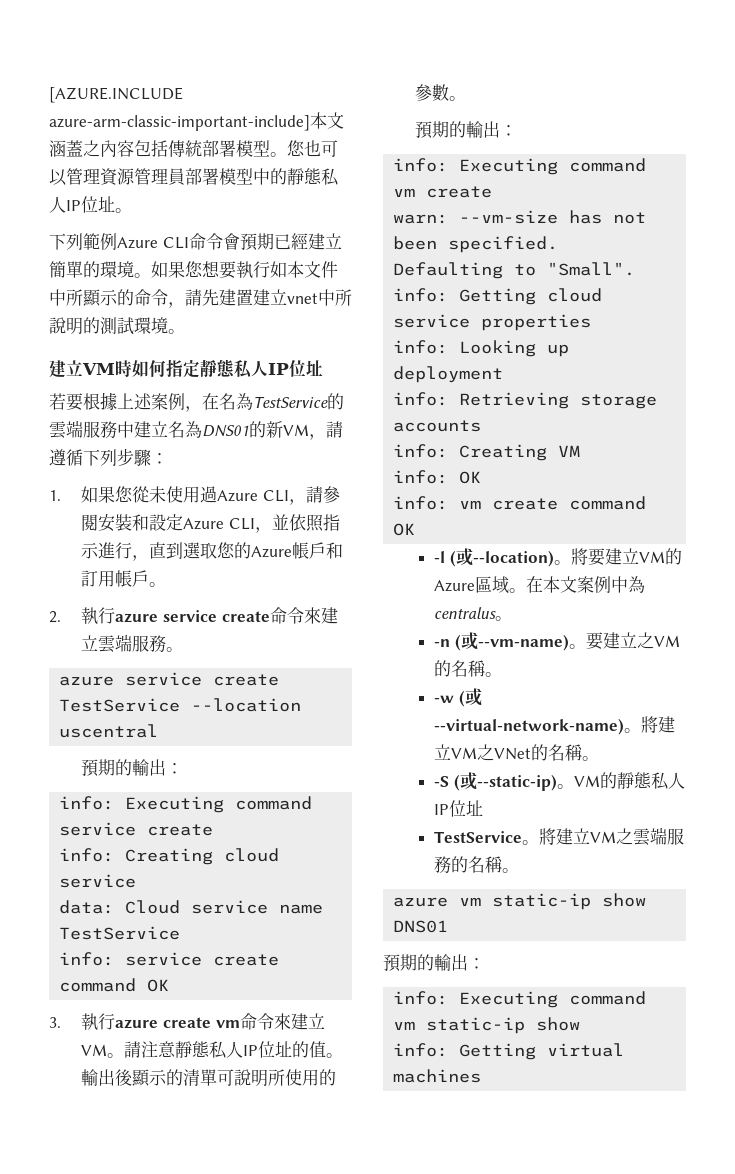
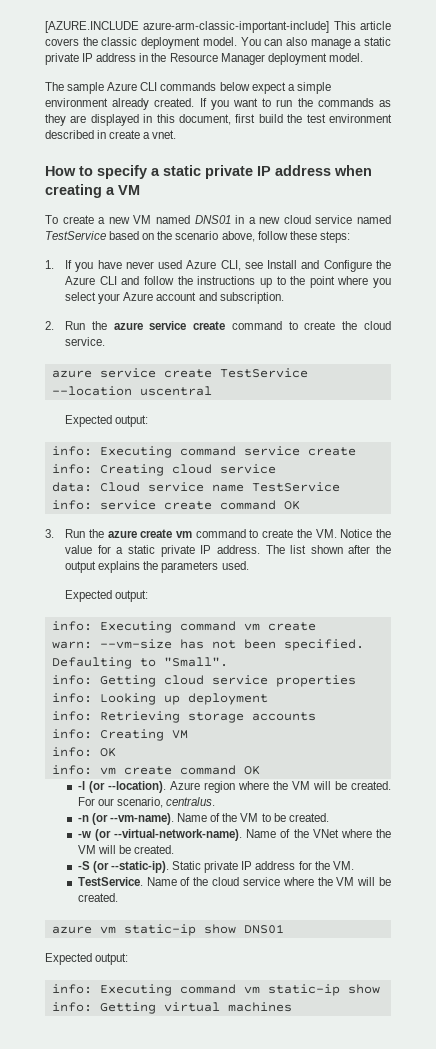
- [AZURE.INCLUDE azure-arm-classic-important-include]本文涵蓋之內容包括傳統部署模型。您也可以管理資源管理員部署模型中的靜態私人IP位址。
- 下列範例Azure CLI命令會預期已經建立簡單的環境。如果您想要執行如本文件中所顯示的命令，請先建置建立vnet中所說明的測試環境。
- 建立VM時如何指定靜態私人IP位址
- 若要根據上述案例，在名為TestService的雲端服務中建立名為DNS01的新VM，請遵循下列步驟：
- 1.如果您從未使用過Azure CLI，請參閱安裝和設定Azure CLI，並依照指示進行，直到選取您的Azure帳戶和訂用帳戶。
+ [AZURE.INCLUDE azure-arm-classic-important-include] This article covers the classic deployment model. You can also manage a static private IP address in the Resource Manager deployment model.
+ The sample Azure CLI commands below expect a simple environment already created. If you want to run the commands as they are displayed in this document, first build the test environment described in create a vnet.
+ How to specify a static private IP address when creating a VM
+ To create a new VM named DNS01 in a new cloud service named TestService based on the scenario above, follow these steps:
+ 1. If you have never used Azure CLI, see Install and Configure the Azure CLI and follow the instructions up to the point where you select your Azure account and subscription.
- 2.執行azure service create命令來建立雲端服務。
+ 2. Run the azure service create command to create the cloud service.
  azure service create TestService --location uscentral
- 預期的輸出：
+ Expected output:
- 3.執行azure create vm命令來建立VM。請注意靜態私人IP位址的值。輸出後顯示的清單可說明所使用的參數。
- 預期的輸出：
+ 3. Run the azure create vm command to create the VM. Notice the value for a static private IP address. The list shown after the output explains the parameters used.
+ Expected output:
- -l (或--location)。將要建立VM的Azure區域。在本文案例中為centralus。
- -n (或--vm-name)。要建立之VM的名稱。
- -w (或--virtual-network-name)。將建立VM之VNet的名稱。
- -S (或--static-ip)。VM的靜態私人IP位址
- TestService。將建立VM之雲端服務的名稱。
+ -l (or --location). Azure region where the VM will be created. For our scenario, centralus.
+ -n (or --vm-name). Name of the VM to be created.
+ -w (or --virtual-network-name). Name of the VNet where the VM will be created.
+ -S (or --static-ip). Static private IP address for the VM.
+ TestService. Name of the cloud service where the VM will be created.
  azure vm static-ip show DNS01
- 預期的輸出：
+ Expected output:

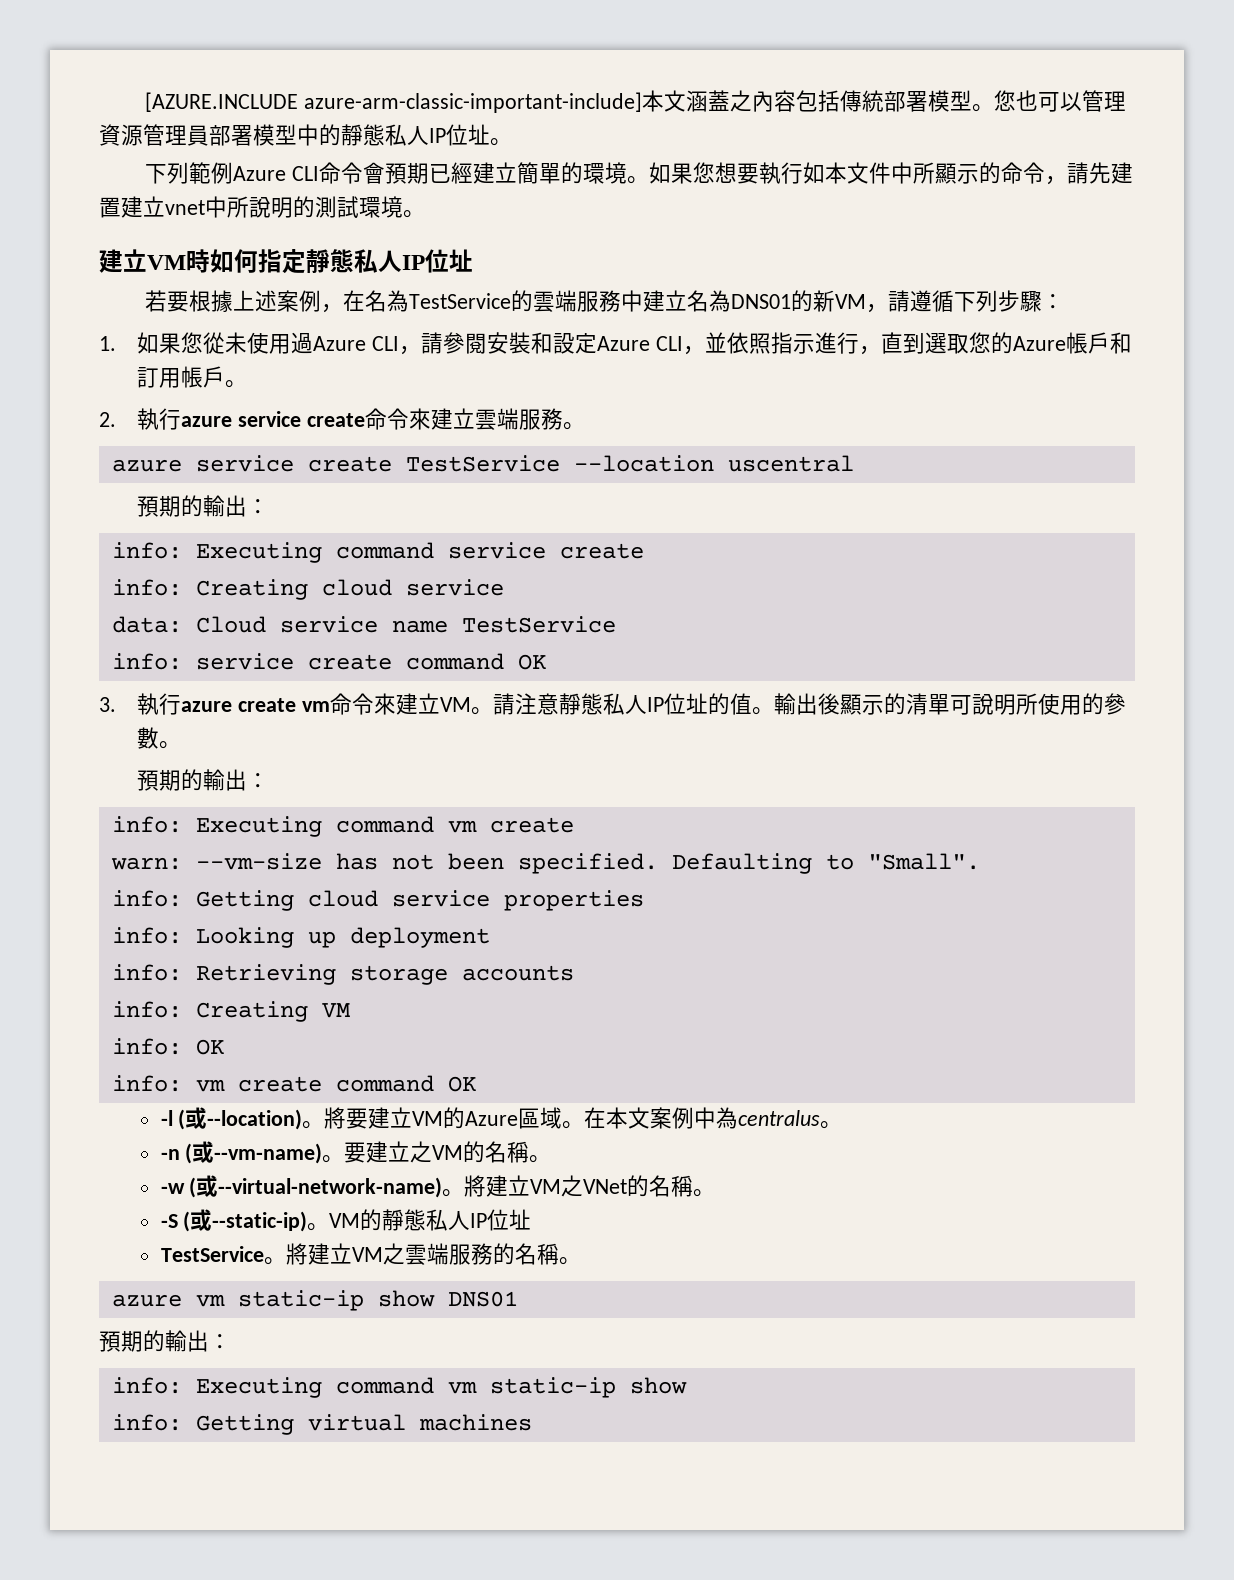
- [AZURE.INCLUDE azure-arm-classic-important-include] This article covers the classic deployment model. You can also manage a static private IP address in the Resource Manager deployment model.
- The sample Azure CLI commands below expect a simple environment already created. If you want to run the commands as they are displayed in this document, first build the test environment described in create a vnet.
- How to specify a static private IP address when creating a VM
- To create a new VM named DNS01 in a new cloud service named TestService based on the scenario above, follow these steps:
- 1. If you have never used Azure CLI, see Install and Configure the Azure CLI and follow the instructions up to the point where you select your Azure account and subscription.
+ [AZURE.INCLUDE azure-arm-classic-important-include]本文涵蓋之內容包括傳統部署模型。您也可以管理資源管理員部署模型中的靜態私人IP位址。
+ 下列範例Azure CLI命令會預期已經建立簡單的環境。如果您想要執行如本文件中所顯示的命令，請先建置建立vnet中所說明的測試環境。
+ 建立VM時如何指定靜態私人IP位址
+ 若要根據上述案例，在名為TestService的雲端服務中建立名為DNS01的新VM，請遵循下列步驟：
+ 1.如果您從未使用過Azure CLI，請參閱安裝和設定Azure CLI，並依照指示進行，直到選取您的Azure帳戶和訂用帳戶。
- 2. Run the azure service create command to create the cloud service.
+ 2.執行azure service create命令來建立雲端服務。
  azure service create TestService --location uscentral
- Expected output:
+ 預期的輸出：
- 3. Run the azure create vm command to create the VM. Notice the value for a static private IP address. The list shown after the output explains the parameters used.
- Expected output:
+ 3.執行azure create vm命令來建立VM。請注意靜態私人IP位址的值。輸出後顯示的清單可說明所使用的參數。
+ 預期的輸出：
- -l (or --location). Azure region where the VM will be created. For our scenario, centralus.
- -n (or --vm-name). Name of the VM to be created.
- -w (or --virtual-network-name). Name of the VNet where the VM will be created.
- -S (or --static-ip). Static private IP address for the VM.
- TestService. Name of the cloud service where the VM will be created.
+ -l (或--location)。將要建立VM的Azure區域。在本文案例中為centralus。
+ -n (或--vm-name)。要建立之VM的名稱。
+ -w (或--virtual-network-name)。將建立VM之VNet的名稱。
+ -S (或--static-ip)。VM的靜態私人IP位址
+ TestService。將建立VM之雲端服務的名稱。
  azure vm static-ip show DNS01
- Expected output:
+ 預期的輸出：

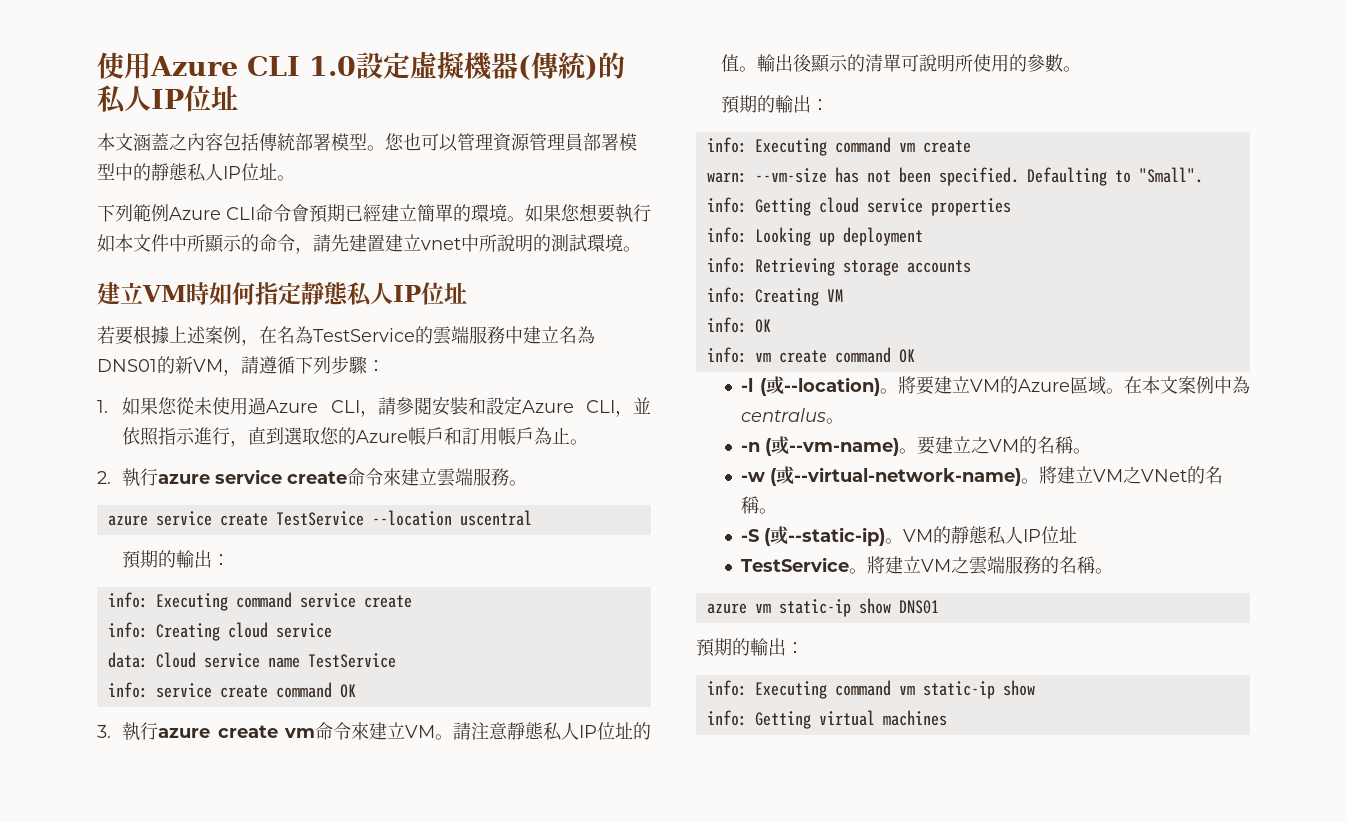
- [AZURE.INCLUDE azure-arm-classic-important-include]本文涵蓋之內容包括傳統部署模型。
+ 使用Azure CLI 1.0設定虛擬機器(傳統)的私人IP位址
+ 本文涵蓋之內容包括傳統部署模型。
- 1.如果您從未使用過Azure CLI，請參閱安裝和設定Azure CLI，並依照指示進行，直到選取您的Azure帳戶和訂用帳戶。
+ 1.如果您從未使用過Azure CLI，請參閱安裝和設定Azure CLI，並依照指示進行，直到選取您的Azure帳戶和訂用帳戶為止。

